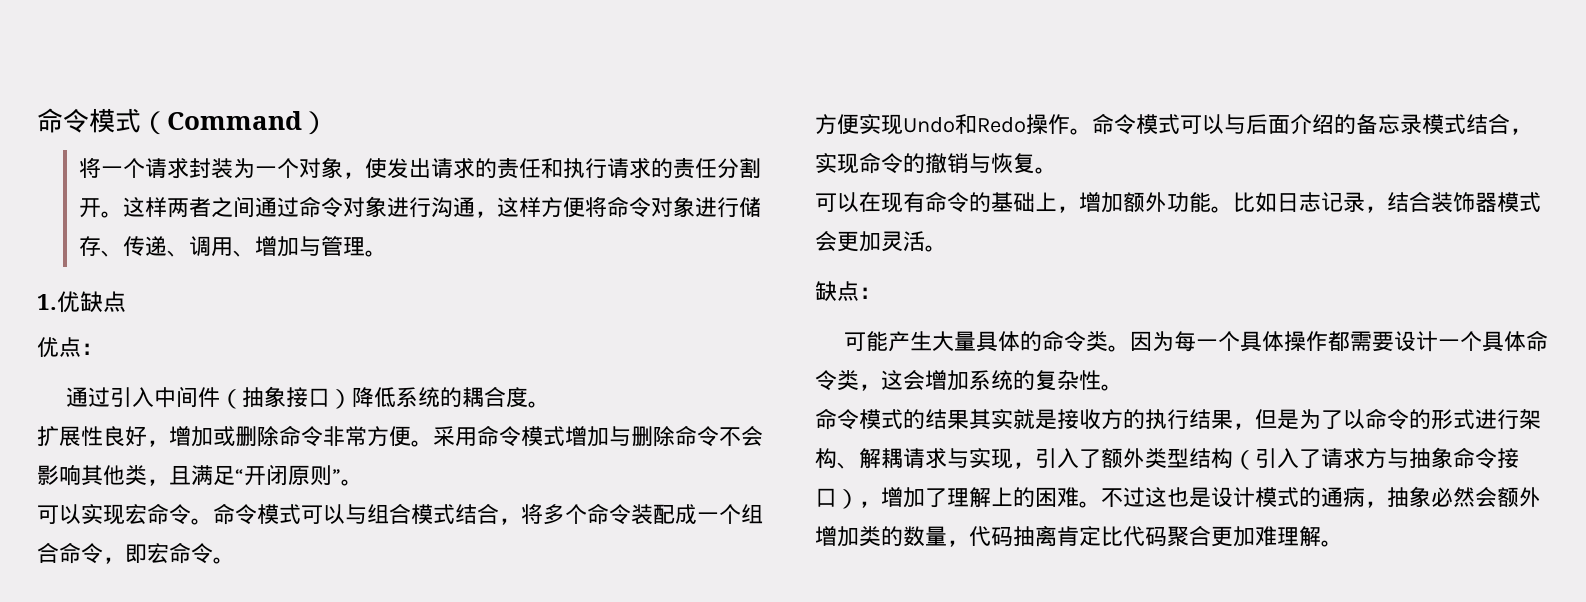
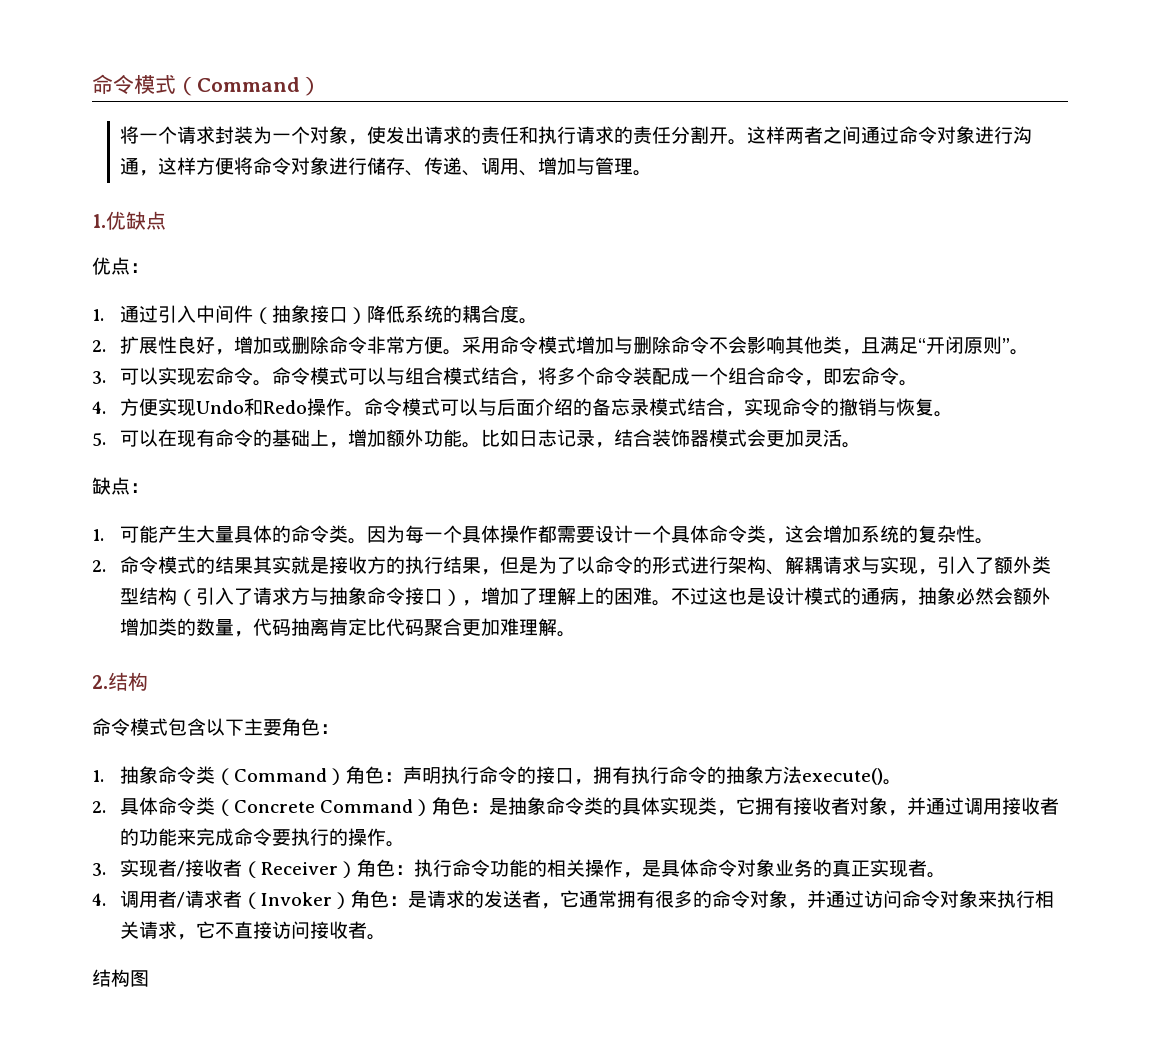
- 通过引入中间件（抽象接口）降低系统的耦合度。
+ 1.通过引入中间件（抽象接口）降低系统的耦合度。
- 扩展性良好，增加或删除命令非常方便。
+ 2.扩展性良好，增加或删除命令非常方便。
- 可以实现宏命令。
+ 3.可以实现宏命令。
- 方便实现Undo和Redo操作。
+ 4.方便实现Undo和Redo操作。
- 可以在现有命令的基础上，增加额外功能。
+ 5.可以在现有命令的基础上，增加额外功能。
- 可能产生大量具体的命令类。
+ 1.可能产生大量具体的命令类。
- 命令模式的结果其实就是接收方的执行结果，但是为了以命令的形式进行架构、解耦请求与实现，引入了额外类型结构（引入了请求方与抽象命令接口），增加了理解上的困难。
+ 2.命令模式的结果其实就是接收方的执行结果，但是为了以命令的形式进行架构、解耦请求与实现，引入了额外类型结构（引入了请求方与抽象命令接口），增加了理解上的困难。
+ 2.结构
+ 命令模式包含以下主要角色：
+ 1.抽象命令类（Command）角色：声明执行命令的接口，拥有执行命令的抽象方法execute()。
+ 2.具体命令类（Concrete Command）角色：是抽象命令类的具体实现类，它拥有接收者对象，并通过调用接收者的功能来完成命令要执行的操作。
+ 3.实现者/接收者（Receiver）角色：执行命令功能的相关操作，是具体命令对象业务的真正实现者。
+ 4.调用者/请求者（Invoker）角色：是请求的发送者，它通常拥有很多的命令对象，并通过访问命令对象来执行相关请求，它不直接访问接收者。
+ 结构图

